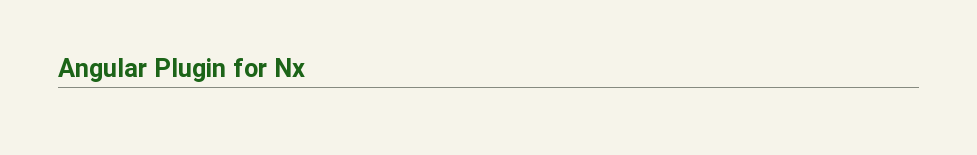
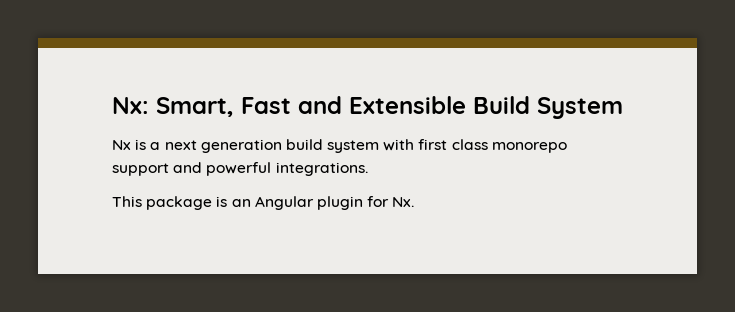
- Angular Plugin for Nx
+ Nx: Smart, Fast and Extensible Build System
+ Nx is a next generation build system with first class monorepo support and powerful integrations.
+ This package is an Angular plugin for Nx.

